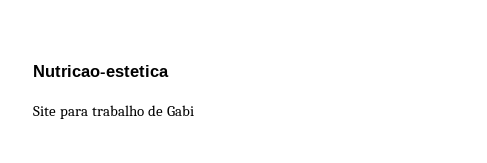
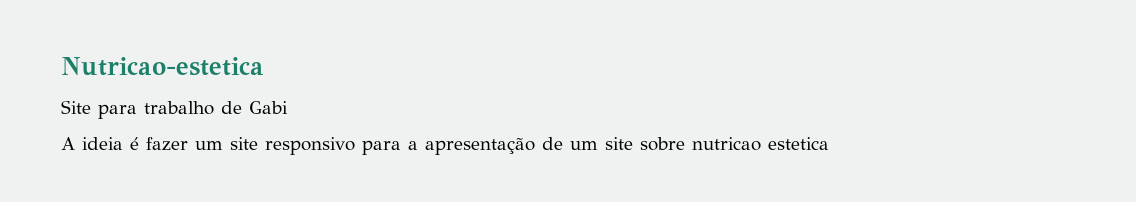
+ A ideia é fazer um site responsivo para a apresentação de um site sobre nutricao estetica

